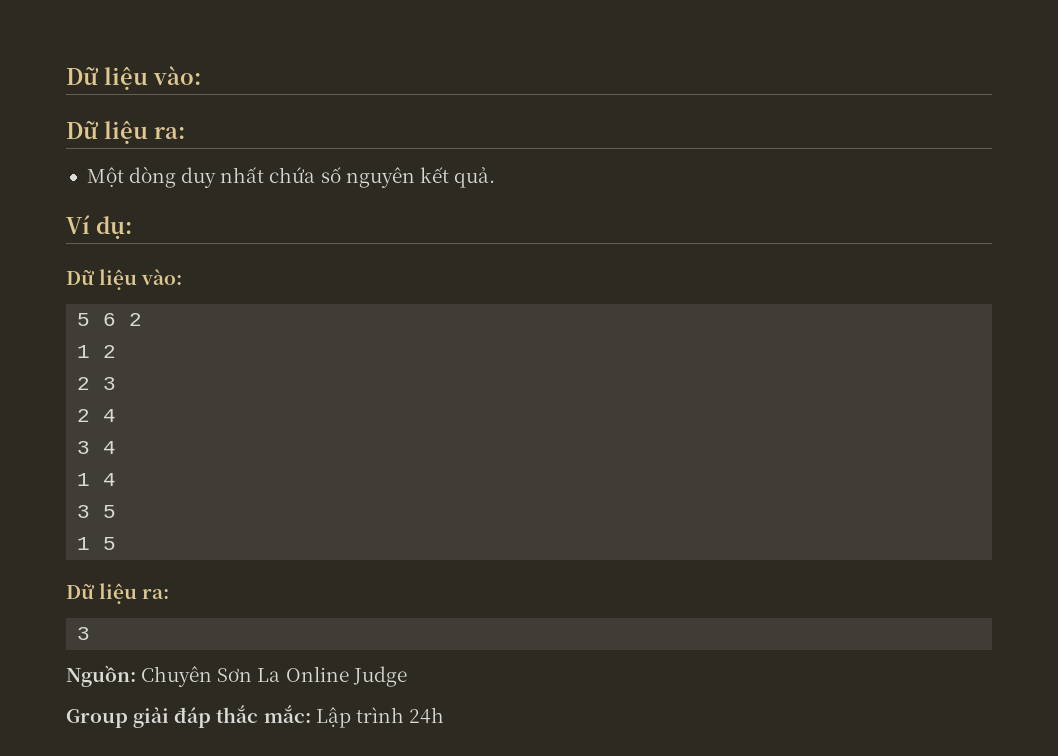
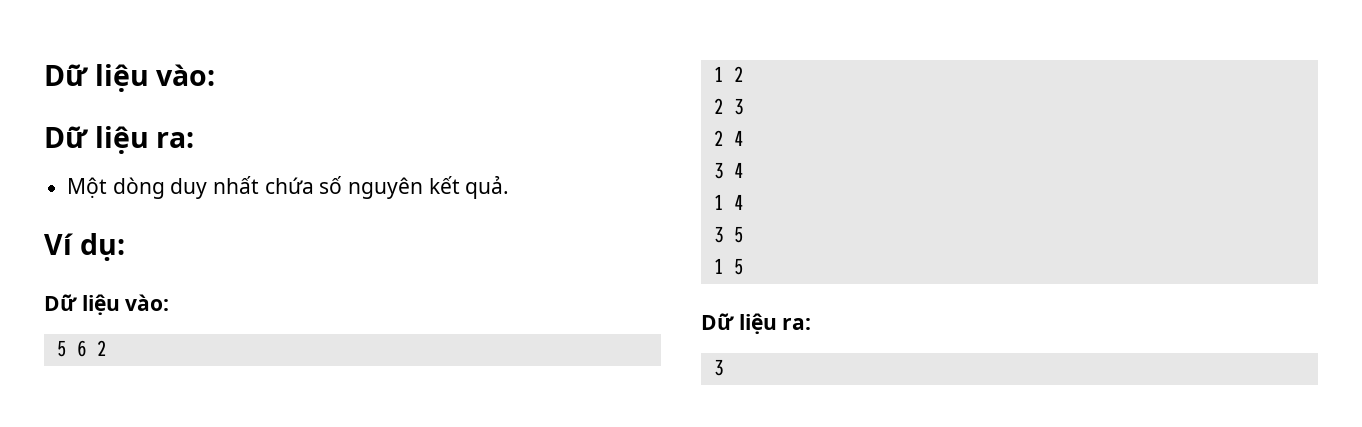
- Nguồn: Chuyên Sơn La Online Judge
- Group giải đáp thắc mắc: Lập trình 24h

